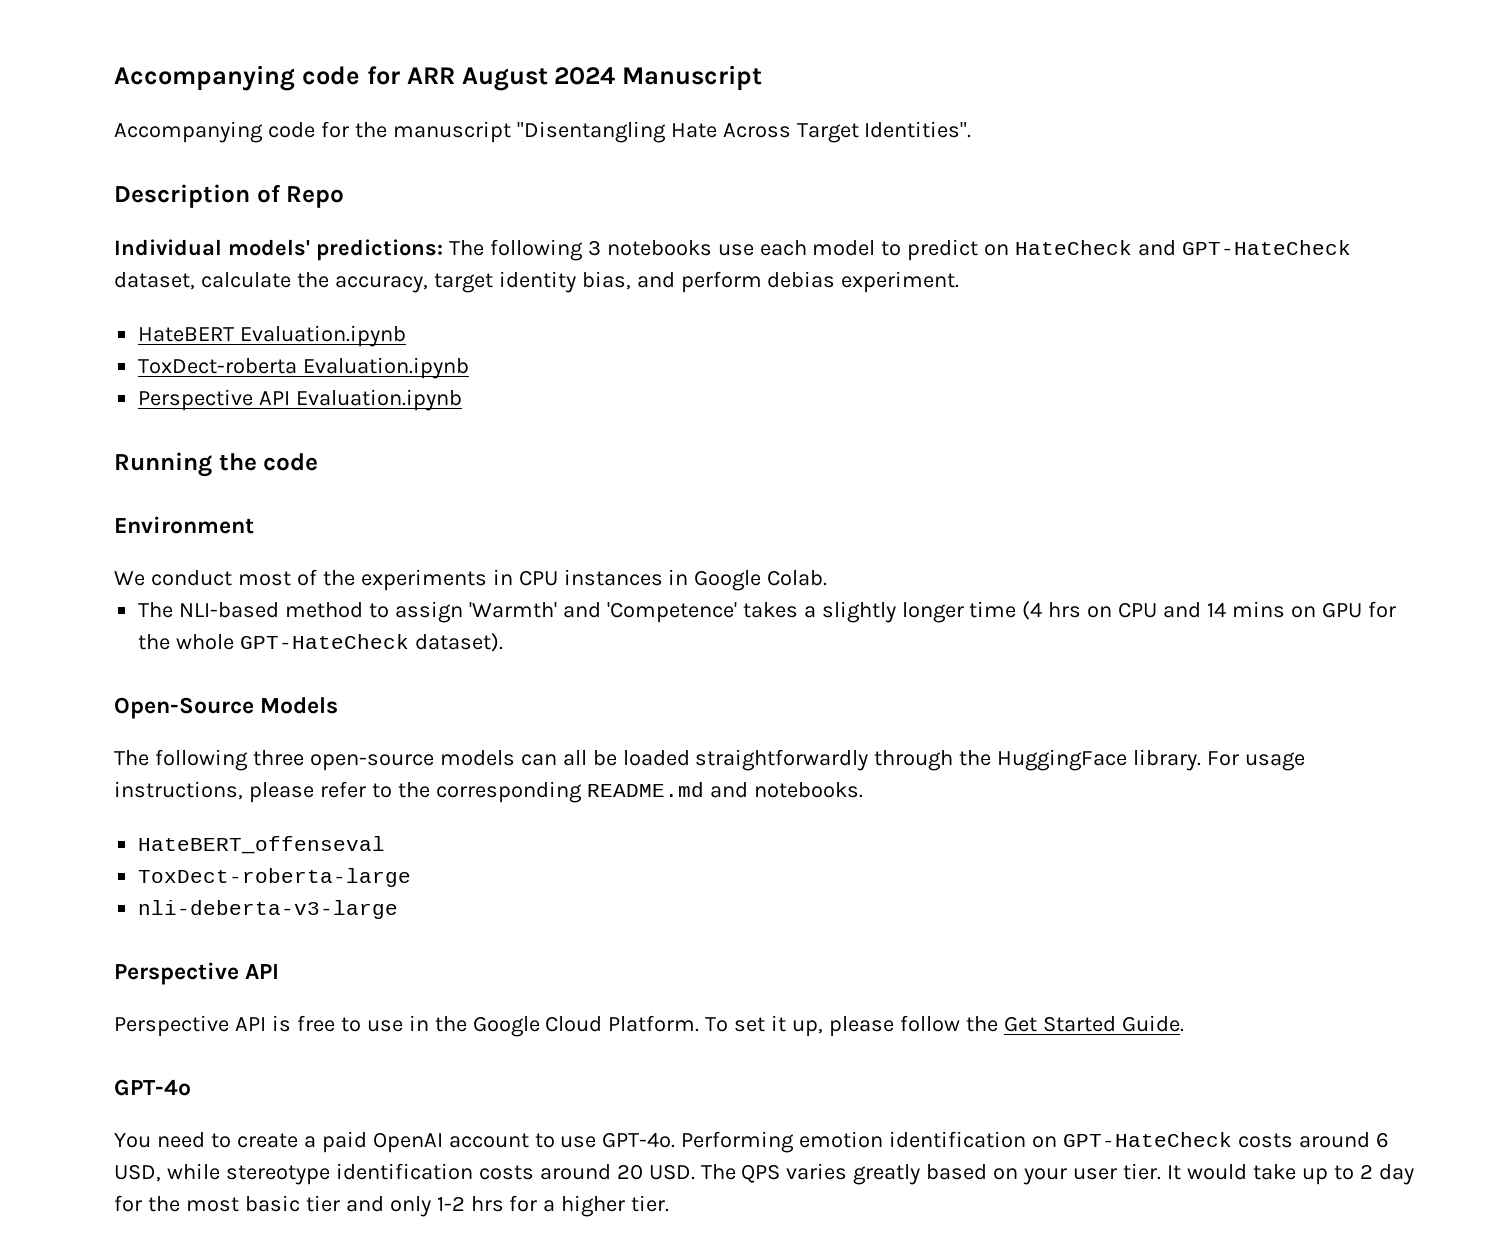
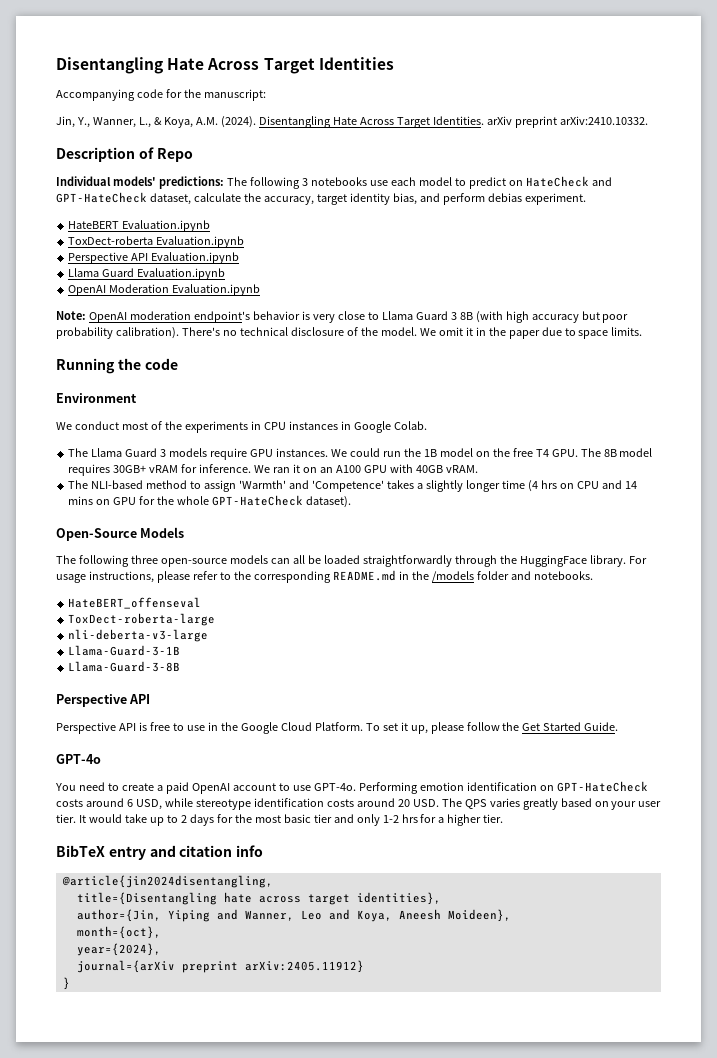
- Accompanying code for ARR August 2024 Manuscript
- Accompanying code for the manuscript "Disentangling Hate Across Target Identities".
+ Disentangling Hate Across Target Identities
+ Accompanying code for the manuscript:
+ Jin, Y., Wanner, L., & Koya, A.M. (2024). Disentangling Hate Across Target Identities. arXiv preprint arXiv:2410.10332.
+ Llama Guard Evaluation.ipynb
+ OpenAI Moderation Evaluation.ipynb
+ Note: OpenAI moderation endpoint's behavior is very close to Llama Guard 3 8B (with high accuracy but poor probability calibration). There's no technical disclosure of the model. We omit it in the paper due to space limits.
+ The Llama Guard 3 models require GPU instances. We could run the 1B model on the free T4 GPU. The 8B model requires 30GB+ vRAM for inference. We ran it on an A100 GPU with 40GB vRAM.
- For usage instructions, please refer to the corresponding README.md and notebooks.
+ For usage instructions, please refer to the corresponding README.md in the /models folder and notebooks.
+ Llama-Guard-3-1B
+ Llama-Guard-3-8B
- It would take up to 2 day for the most basic tier and only 1-2 hrs for a higher tier.
+ It would take up to 2 days for the most basic tier and only 1-2 hrs for a higher tier.
+ BibTeX entry and citation info
+ @article{jin2024disentangling,
+ title={Disentangling hate across target identities},
+ author={Jin, Yiping and Wanner, Leo and Koya, Aneesh Moideen},
+ month={oct},
+ year={2024},
+ journal={arXiv preprint arXiv:2405.11912}
+ }

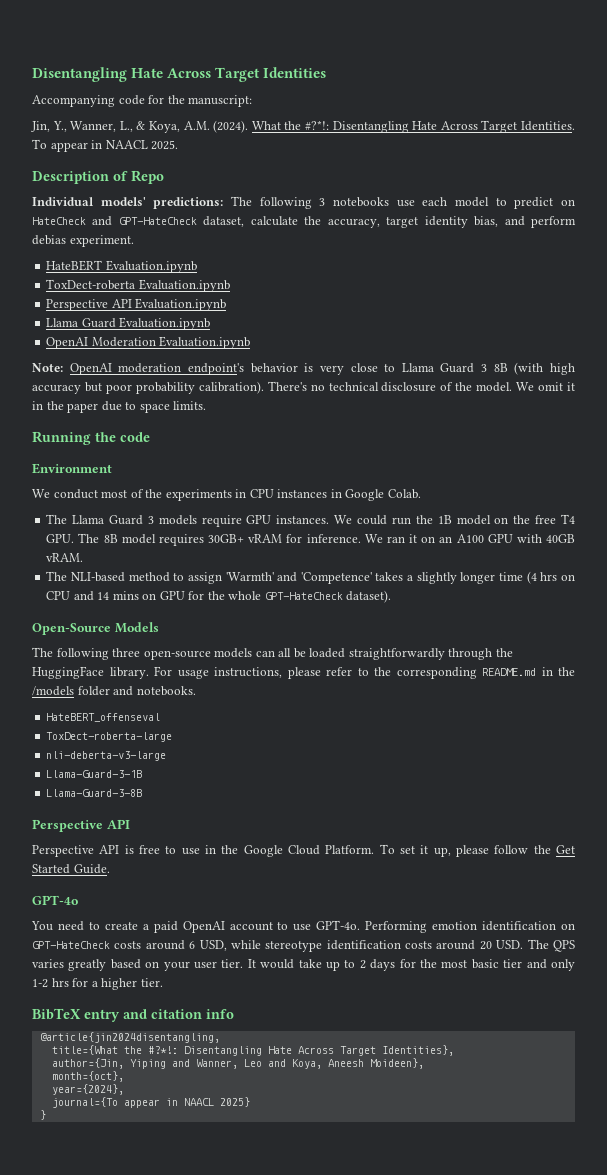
- Disentangling Hate Across Target Identities. arXiv preprint arXiv:2410.10332.
+ What the #?*!: Disentangling Hate Across Target Identities. To appear in NAACL 2025.
- title={Disentangling hate across target identities},
+ title={What the #?*!: Disentangling Hate Across Target Identities},
- journal={arXiv preprint arXiv:2405.11912}
+ journal={To appear in NAACL 2025}

